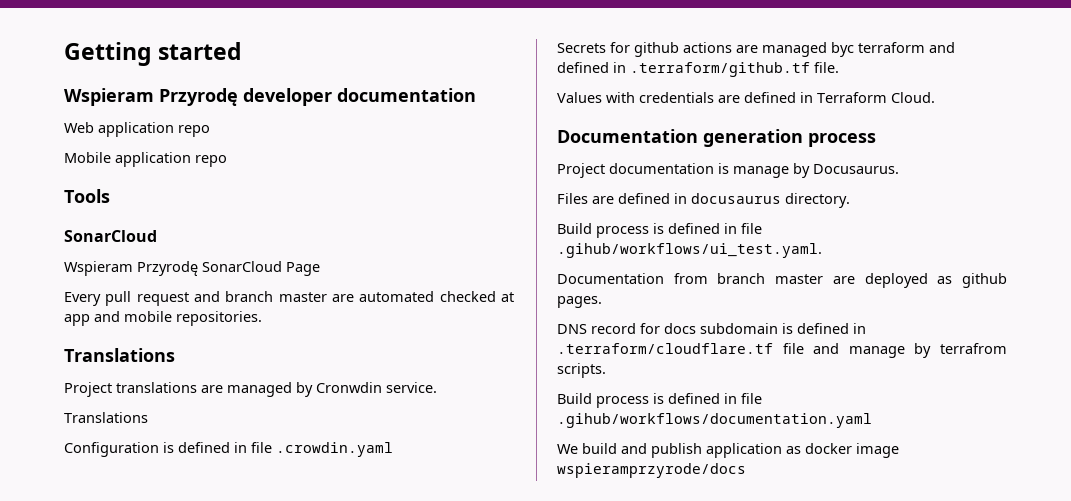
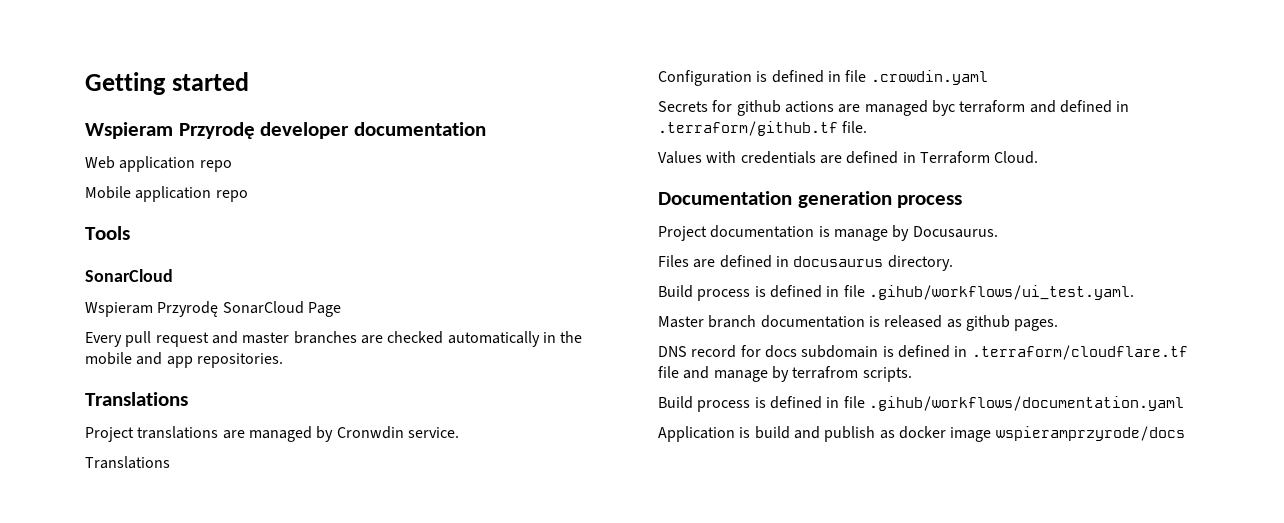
- Every pull request and branch master are automated checked at app and mobile repositories.
+ Every pull request and master branches are checked automatically in the mobile and app repositories.
- Documentation from branch master are deployed as github pages.
+ Master branch documentation is released as github pages.
- We build and publish application as docker image wspieramprzyrode/docs
+ Application is build and publish as docker image wspieramprzyrode/docs

